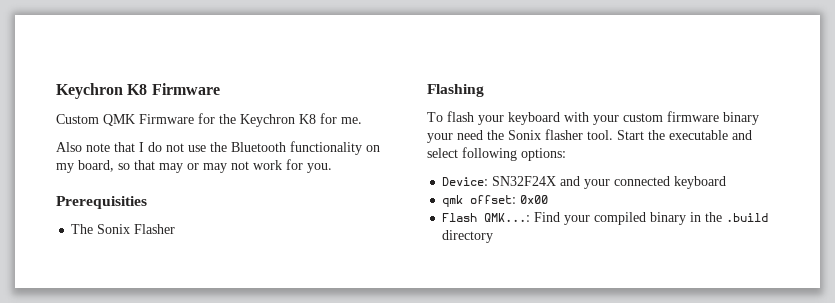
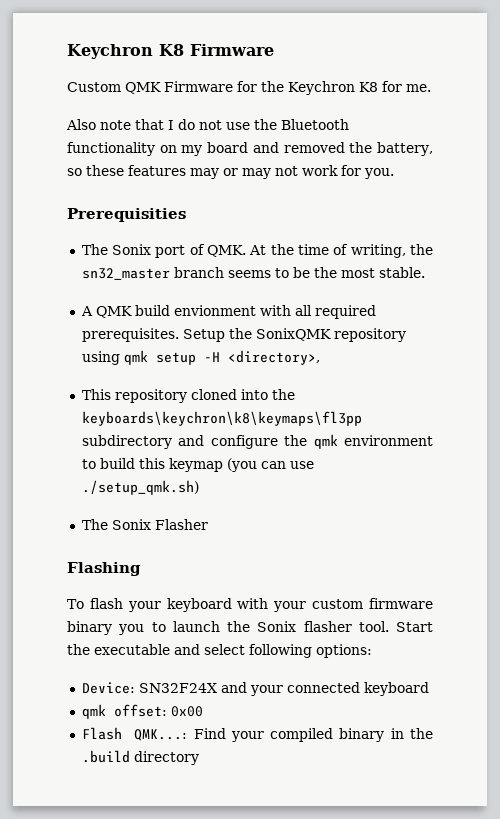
- Also note that I do not use the Bluetooth functionality on my board, so that may or may not work for you.
+ Also note that I do not use the Bluetooth functionality on my board and removed the battery, so these features may or may not work for you.
+ The Sonix port of QMK. At the time of writing, the sn32_master branch seems to be the most stable.
+ A QMK build envionment with all required prerequisites. Setup the SonixQMK repository using qmk setup -H <directory>,
+ This repository cloned into the keyboards\keychron\k8\keymaps\fl3pp subdirectory and configure the qmk environment to build this keymap (you can use ./setup_qmk.sh)
- To flash your keyboard with your custom firmware binary your need the Sonix flasher tool.
+ To flash your keyboard with your custom firmware binary you to launch the Sonix flasher tool.

